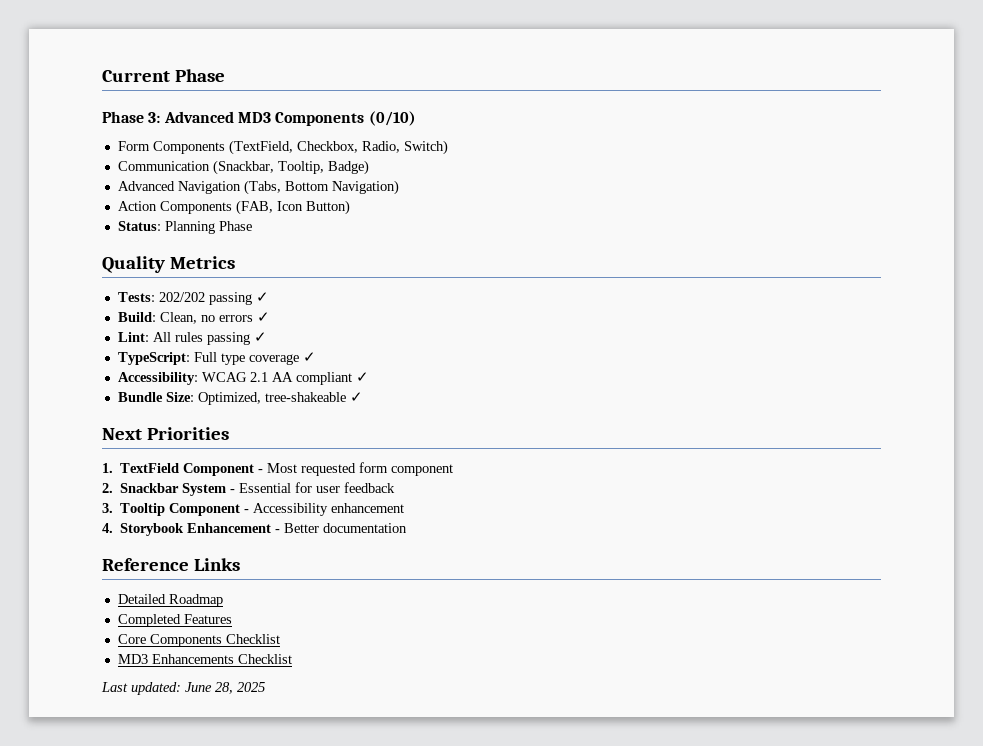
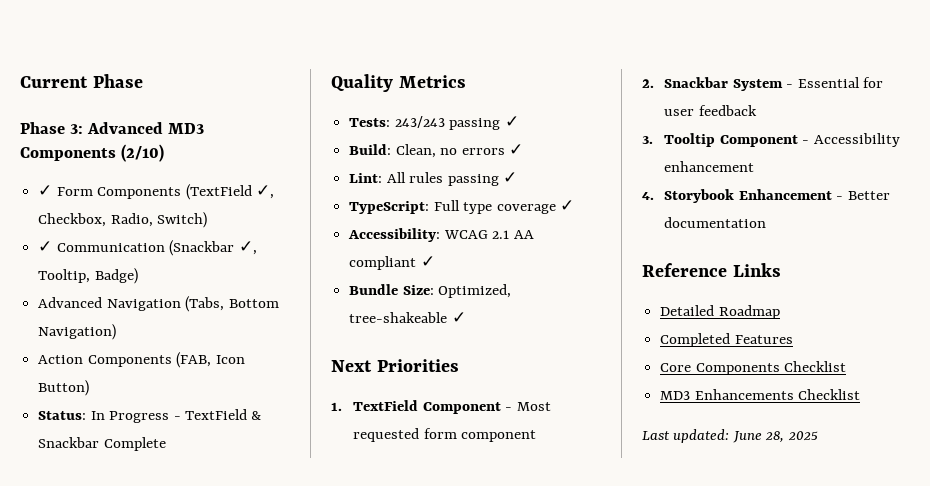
- Phase 3: Advanced MD3 Components (0/10)
- Form Components (TextField, Checkbox, Radio, Switch)
+ Phase 3: Advanced MD3 Components (2/10)
+ ✓ Form Components (TextField ✓, Checkbox, Radio, Switch)
- Communication (Snackbar, Tooltip, Badge)
+ ✓ Communication (Snackbar ✓, Tooltip, Badge)
- Status: Planning Phase
+ Status: In Progress - TextField & Snackbar Complete
- Tests: 202/202 passing ✓
+ Tests: 243/243 passing ✓

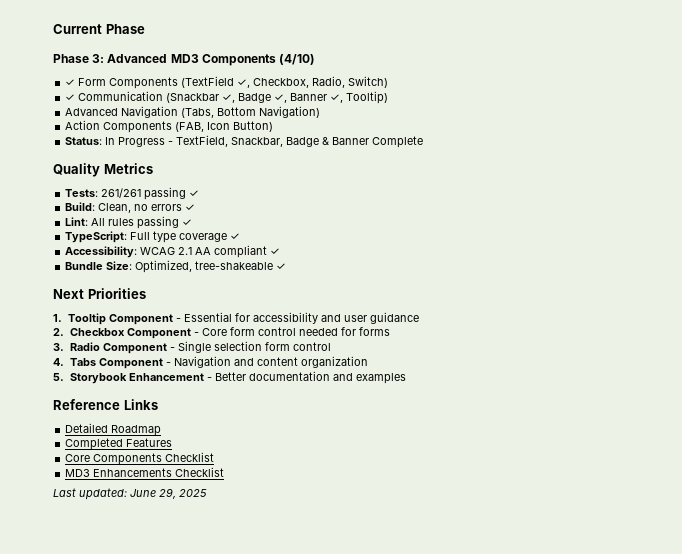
- Phase 3: Advanced MD3 Components (2/10)
+ Phase 3: Advanced MD3 Components (4/10)
- ✓ Communication (Snackbar ✓, Tooltip, Badge)
+ ✓ Communication (Snackbar ✓, Badge ✓, Banner ✓, Tooltip)
- Status: In Progress - TextField & Snackbar Complete
+ Status: In Progress - TextField, Snackbar, Badge & Banner Complete
- Tests: 243/243 passing ✓
+ Tests: 261/261 passing ✓
- 1. TextField Component - Most requested form component
- 2. Snackbar System - Essential for user feedback
- 3. Tooltip Component - Accessibility enhancement
- 4. Storybook Enhancement - Better documentation
+ 1. Tooltip Component - Essential for accessibility and user guidance
+ 2. Checkbox Component - Core form control needed for forms
+ 3. Radio Component - Single selection form control
+ 4. Tabs Component - Navigation and content organization
+ 5. Storybook Enhancement - Better documentation and examples
- Last updated: June 28, 2025
+ Last updated: June 29, 2025

